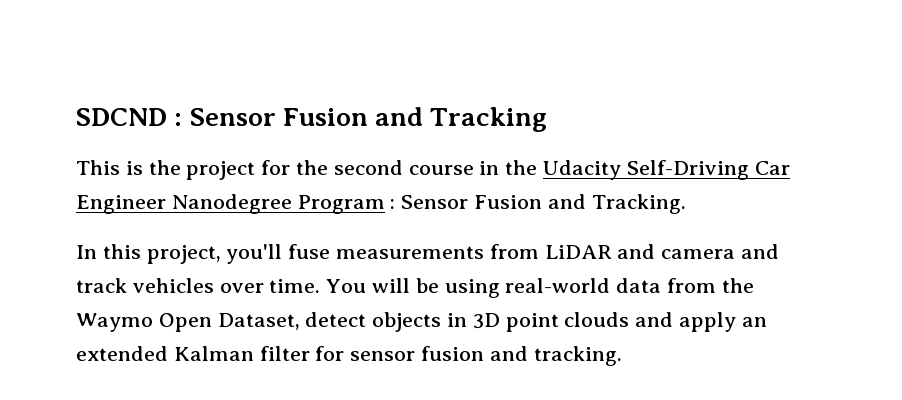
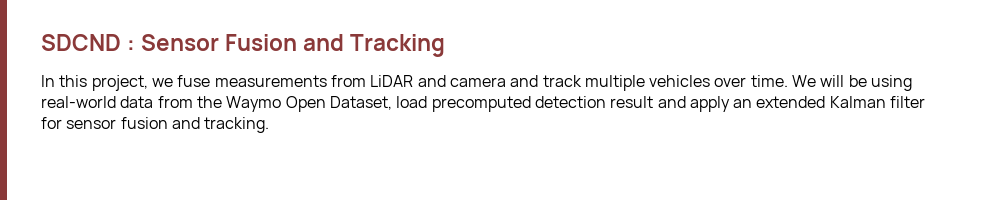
- This is the project for the second course in the Udacity Self-Driving Car Engineer Nanodegree Program : Sensor Fusion and Tracking.
- In this project, you'll fuse measurements from LiDAR and camera and track vehicles over time.
+ In this project, we fuse measurements from LiDAR and camera and track multiple vehicles over time.
- You will be using real-world data from the Waymo Open Dataset, detect objects in 3D point clouds and apply an extended Kalman filter for sensor fusion and tracking.
+ We will be using real-world data from the Waymo Open Dataset, load precomputed detection result and apply an extended Kalman filter for sensor fusion and tracking.

